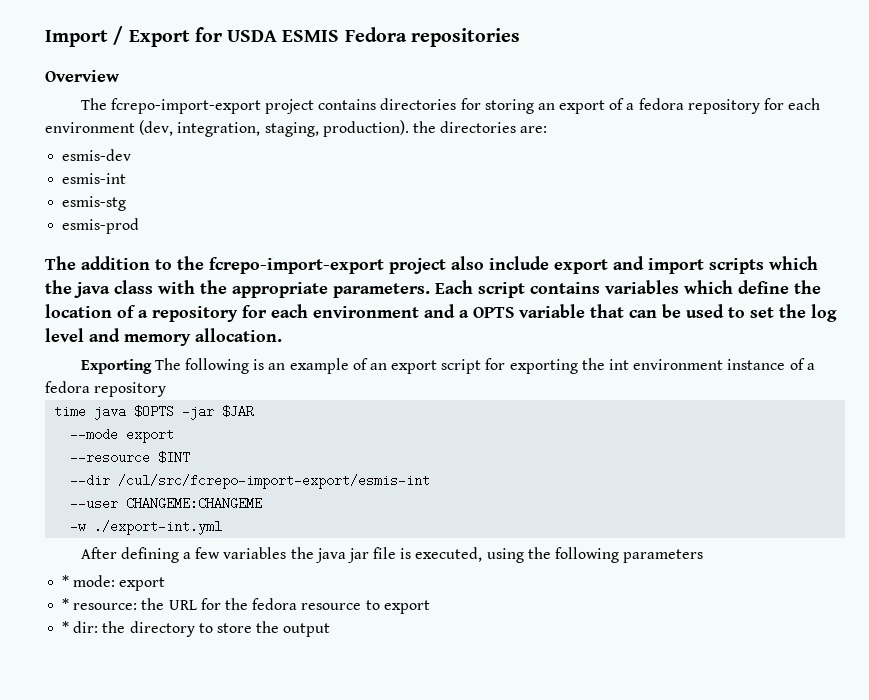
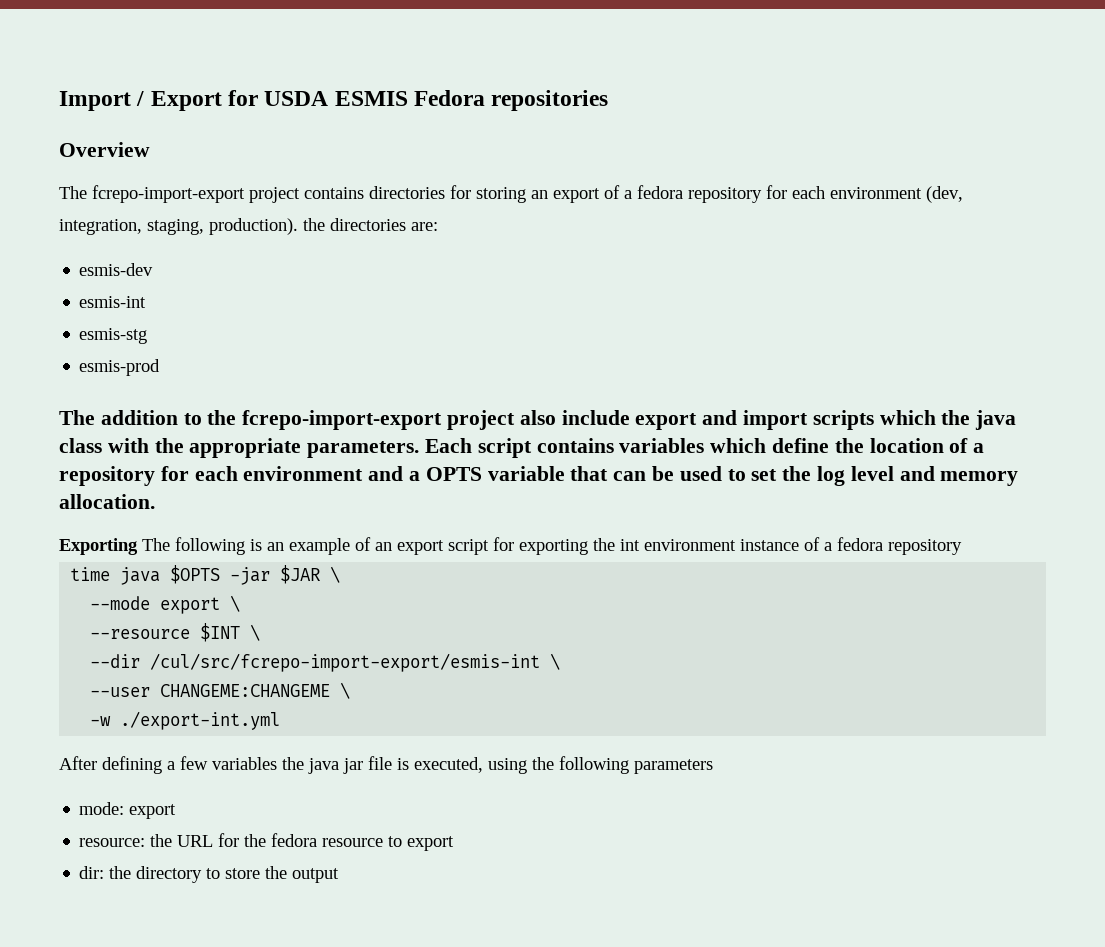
- time java $OPTS -jar $JAR
+ time java $OPTS -jar $JAR \
- --mode export
+ --mode export \
- --resource $INT
+ --resource $INT \
- --dir /cul/src/fcrepo-import-export/esmis-int
+ --dir /cul/src/fcrepo-import-export/esmis-int \
- --user CHANGEME:CHANGEME
+ --user CHANGEME:CHANGEME \
- * mode: export
+ mode: export
- * resource: the URL for the fedora resource to export
+ resource: the URL for the fedora resource to export
- * dir: the directory to store the output
+ dir: the directory to store the output

